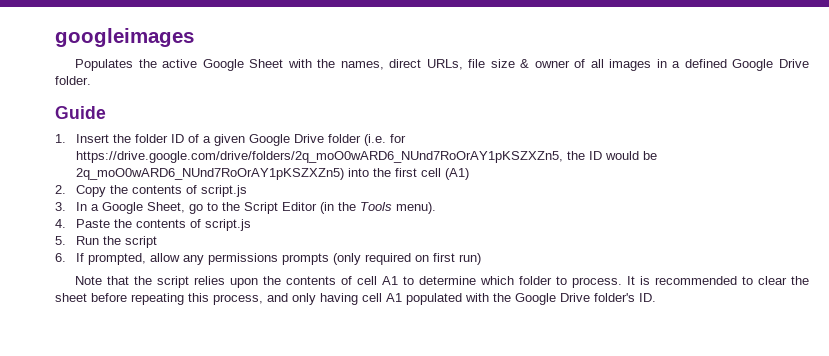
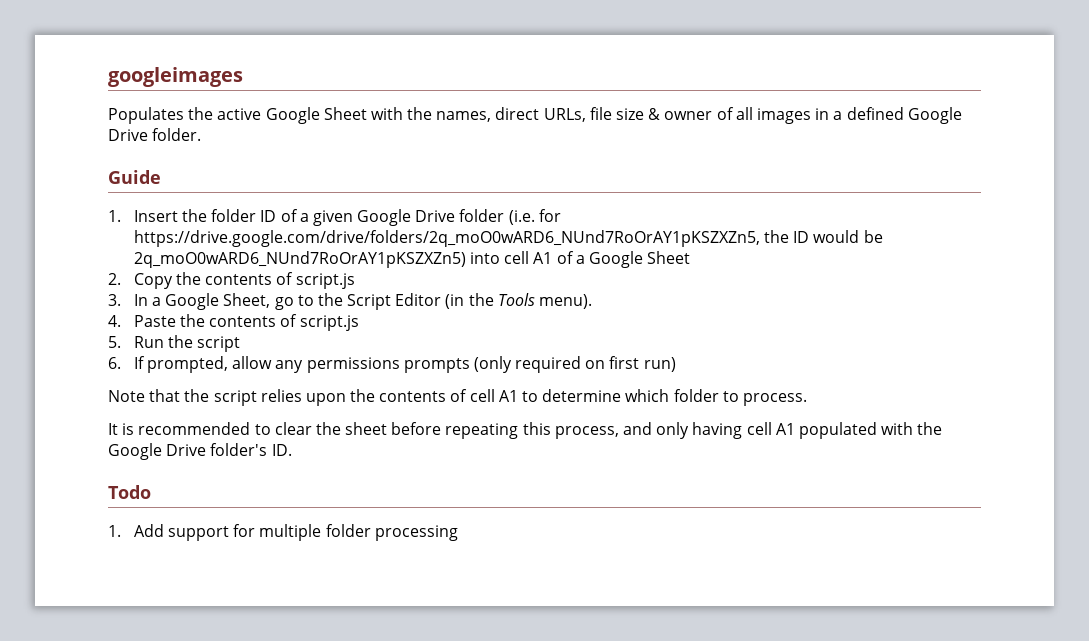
- 1. Insert the folder ID of a given Google Drive folder (i.e. for https://drive.google.com/drive/folders/2q_moO0wARD6_NUnd7RoOrAY1pKSZXZn5, the ID would be 2q_moO0wARD6_NUnd7RoOrAY1pKSZXZn5) into the first cell (A1)
+ 1. Insert the folder ID of a given Google Drive folder (i.e. for https://drive.google.com/drive/folders/2q_moO0wARD6_NUnd7RoOrAY1pKSZXZn5, the ID would be 2q_moO0wARD6_NUnd7RoOrAY1pKSZXZn5) into cell A1 of a Google Sheet
- Note that the script relies upon the contents of cell A1 to determine which folder to process. It is recommended to clear the sheet before repeating this process, and only having cell A1 populated with the Google Drive folder's ID.
+ Note that the script relies upon the contents of cell A1 to determine which folder to process.
+ It is recommended to clear the sheet before repeating this process, and only having cell A1 populated with the Google Drive folder's ID.
+ Todo
+ 1. Add support for multiple folder processing

